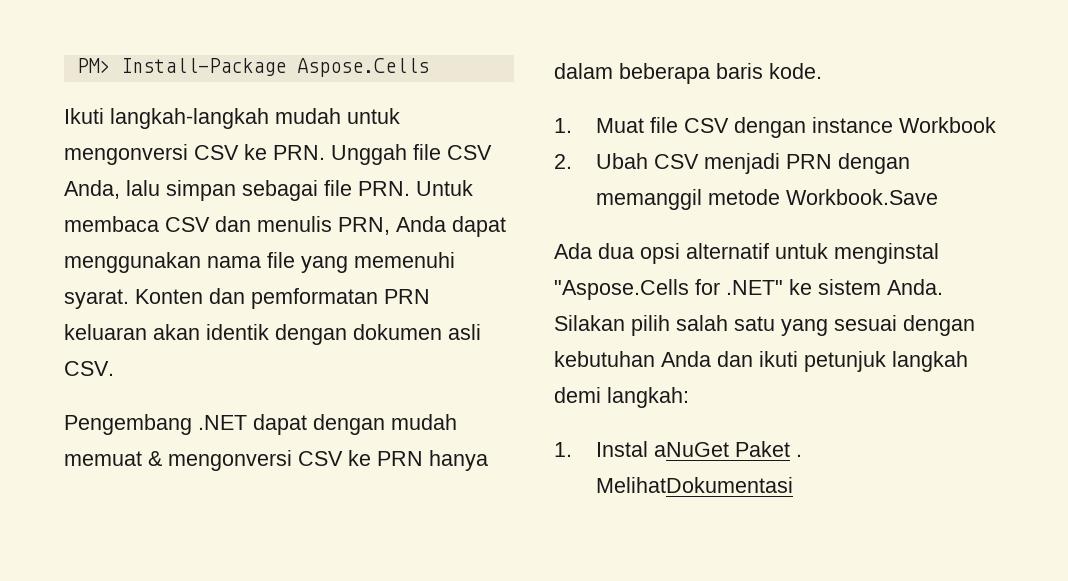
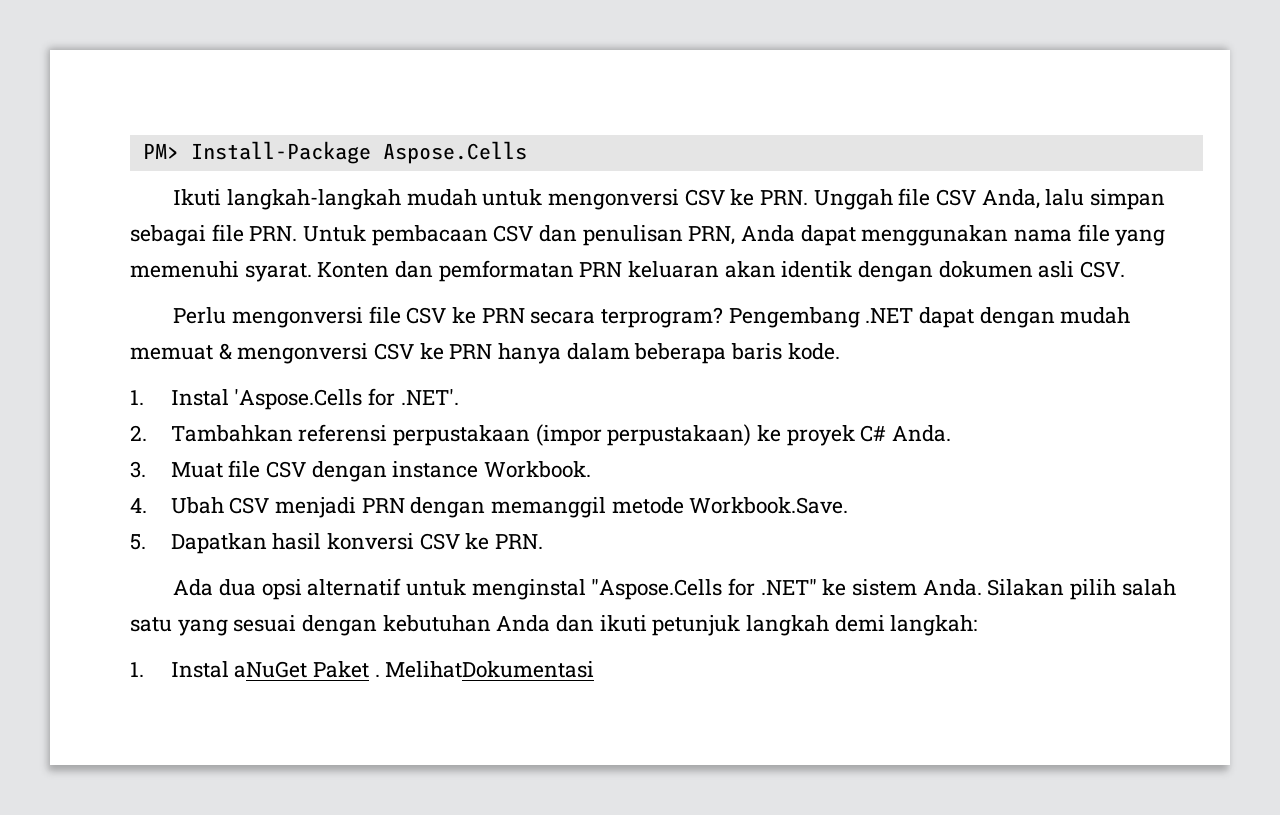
- Ikuti langkah-langkah mudah untuk mengonversi CSV ke PRN. Unggah file CSV Anda, lalu simpan sebagai file PRN. Untuk membaca CSV dan menulis PRN, Anda dapat menggunakan nama file yang memenuhi syarat.
+ Ikuti langkah-langkah mudah untuk mengonversi CSV ke PRN. Unggah file CSV Anda, lalu simpan sebagai file PRN. Untuk pembacaan CSV dan penulisan PRN, Anda dapat menggunakan nama file yang memenuhi syarat.
+ Perlu mengonversi file CSV ke PRN secara terprogram?
- 1. Muat file CSV dengan instance Workbook
- 2. Ubah CSV menjadi PRN dengan memanggil metode Workbook.Save
+ 1. Instal 'Aspose.Cells for .NET'.
+ 2. Tambahkan referensi perpustakaan (impor perpustakaan) ke proyek C# Anda.
+ 3. Muat file CSV dengan instance Workbook.
+ 4. Ubah CSV menjadi PRN dengan memanggil metode Workbook.Save.
+ 5. Dapatkan hasil konversi CSV ke PRN.

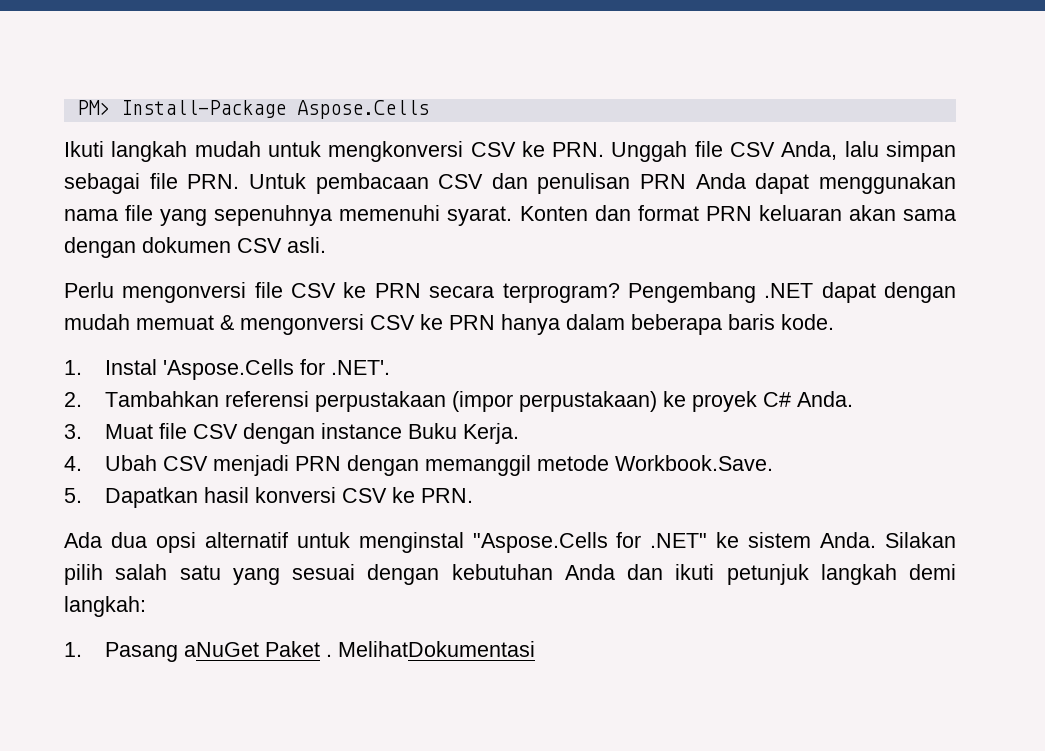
- Ikuti langkah-langkah mudah untuk mengonversi CSV ke PRN. Unggah file CSV Anda, lalu simpan sebagai file PRN. Untuk pembacaan CSV dan penulisan PRN, Anda dapat menggunakan nama file yang memenuhi syarat.
+ Ikuti langkah mudah untuk mengkonversi CSV ke PRN. Unggah file CSV Anda, lalu simpan sebagai file PRN. Untuk pembacaan CSV dan penulisan PRN Anda dapat menggunakan nama file yang sepenuhnya memenuhi syarat.
- Konten dan pemformatan PRN keluaran akan identik dengan dokumen asli CSV.
+ Konten dan format PRN keluaran akan sama dengan dokumen CSV asli.
- 3. Muat file CSV dengan instance Workbook.
+ 3. Muat file CSV dengan instance Buku Kerja.
- 1. Instal aNuGet Paket .
+ 1. Pasang aNuGet Paket .

